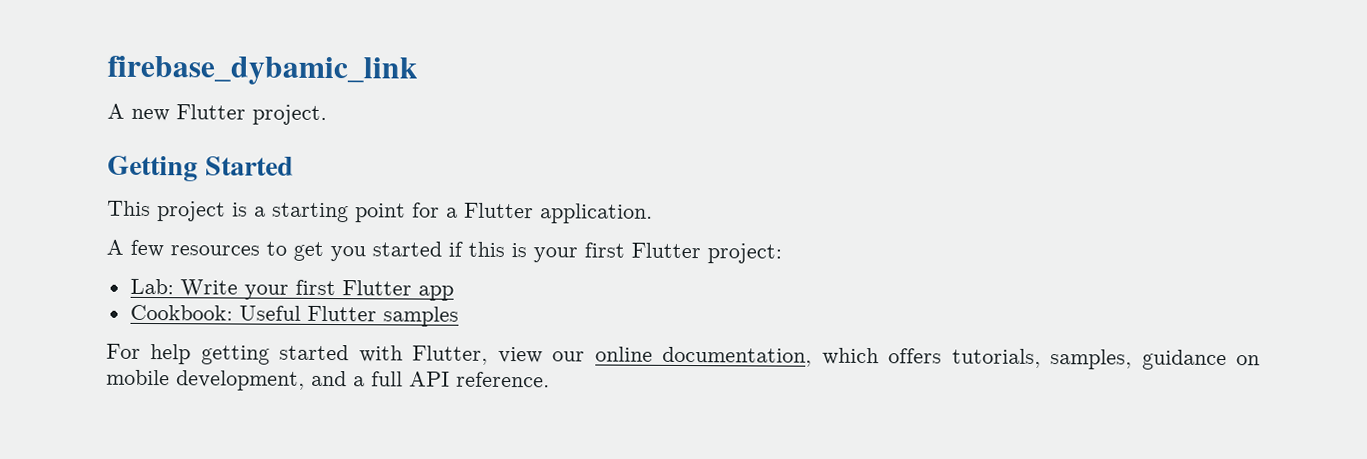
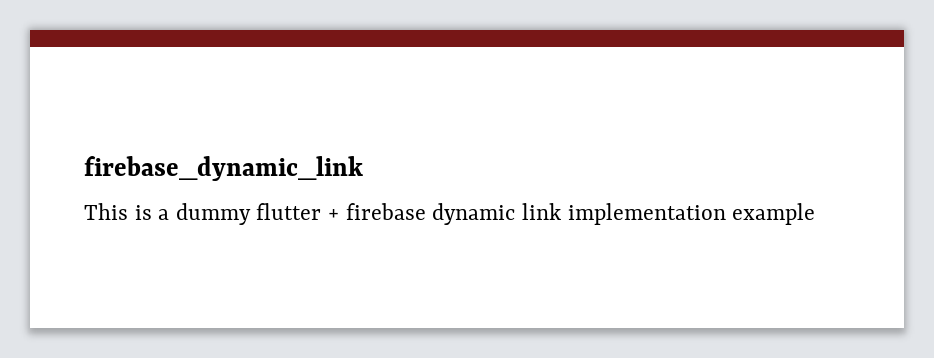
- firebase_dybamic_link
- A new Flutter project.
- Getting Started
+ firebase_dynamic_link
- This project is a starting point for a Flutter application.
- A few resources to get you started if this is your first Flutter project:
- Lab: Write your first Flutter app
- Cookbook: Useful Flutter samples
- For help getting started with Flutter, view our online documentation, which offers tutorials, samples, guidance on mobile development, and a full API reference.
+ This is a dummy flutter + firebase dynamic link implementation example

